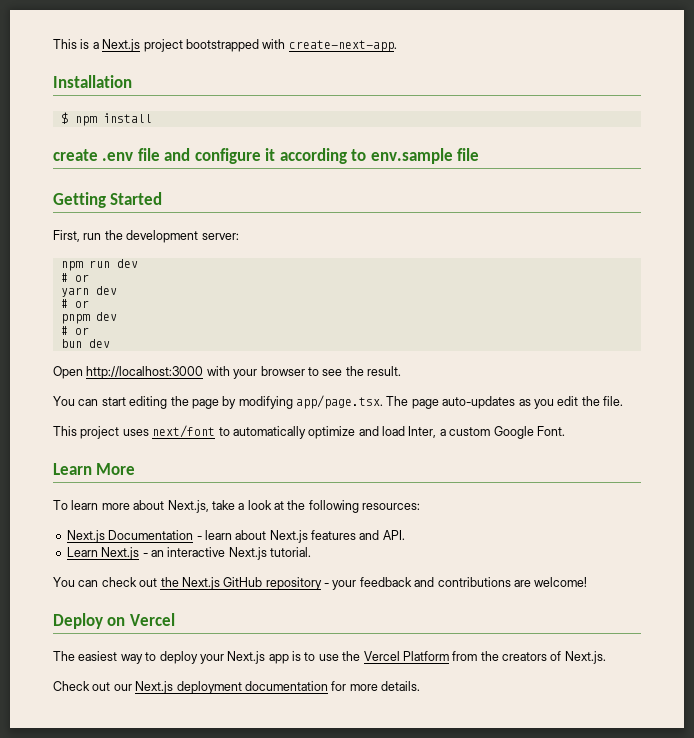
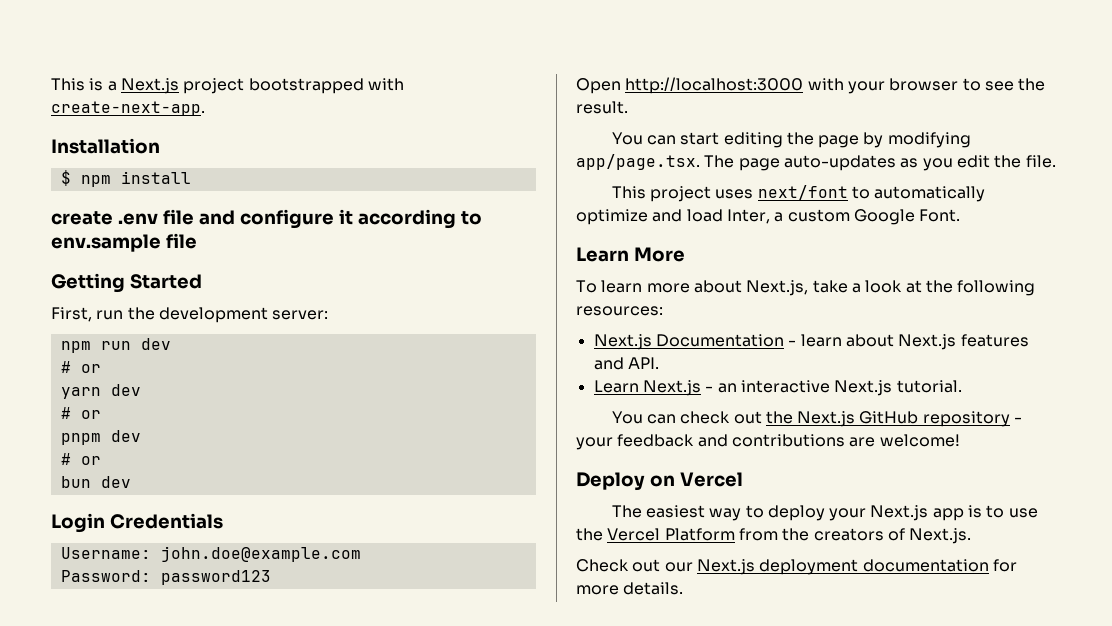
+ Login Credentials
+ Username: john.doe@example.com
+ Password: password123

